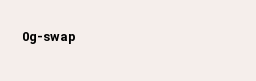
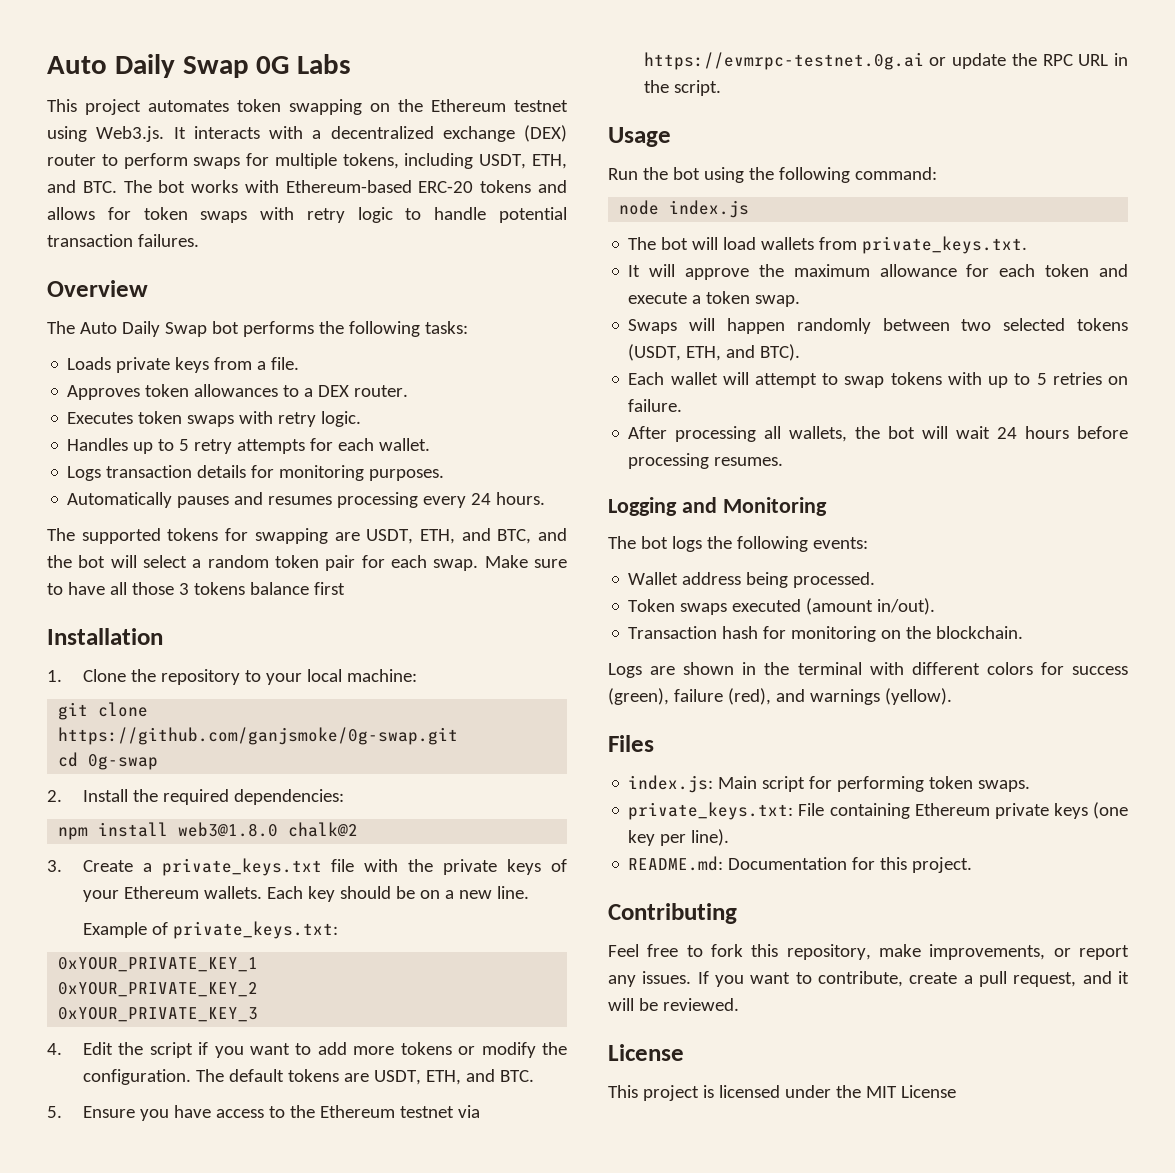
- 0g-swap
+ Auto Daily Swap 0G Labs
+ This project automates token swapping on the Ethereum testnet using Web3.js. It interacts with a decentralized exchange (DEX) router to perform swaps for multiple tokens, including USDT, ETH, and BTC. The bot works with Ethereum-based ERC-20 tokens and allows for token swaps with retry logic to handle potential transaction failures.
+ Overview
+ The Auto Daily Swap bot performs the following tasks:
+ Loads private keys from a file.
+ Approves token allowances to a DEX router.
+ Executes token swaps with retry logic.
+ Handles up to 5 retry attempts for each wallet.
+ Logs transaction details for monitoring purposes.
+ Automatically pauses and resumes processing every 24 hours.
+ The supported tokens for swapping are USDT, ETH, and BTC, and the bot will select a random token pair for each swap. Make sure to have all those 3 tokens balance first
+ Installation
+ 1. Clone the repository to your local machine:
+ git clone https://github.com/ganjsmoke/0g-swap.git
+ cd 0g-swap
+ 2. Install the required dependencies:
+ npm install web3@1.8.0 chalk@2
+ 3. Create a private_keys.txt file with the private keys of your Ethereum wallets. Each key should be on a new line.
+ Example of private_keys.txt:
+ 0xYOUR_PRIVATE_KEY_1
+ 0xYOUR_PRIVATE_KEY_2
+ 0xYOUR_PRIVATE_KEY_3
+ 4. Edit the script if you want to add more tokens or modify the configuration. The default tokens are USDT, ETH, and BTC.
+ 5. Ensure you have access to the Ethereum testnet via https://evmrpc-testnet.0g.ai or update the RPC URL in the script.
+ Usage
+ Run the bot using the following command:
+ node index.js
+ The bot will load wallets from private_keys.txt.
+ It will approve the maximum allowance for each token and execute a token swap.
+ Swaps will happen randomly between two selected tokens (USDT, ETH, and BTC).
+ Each wallet will attempt to swap tokens with up to 5 retries on failure.
+ After processing all wallets, the bot will wait 24 hours before processing resumes.
+ Logging and Monitoring
+ The bot logs the following events:
+ Wallet address being processed.
+ Token swaps executed (amount in/out).
+ Transaction hash for monitoring on the blockchain.
+ Logs are shown in the terminal with different colors for success (green), failure (red), and warnings (yellow).
+ Files
+ index.js: Main script for performing token swaps.
+ private_keys.txt: File containing Ethereum private keys (one key per line).
+ README.md: Documentation for this project.
+ Contributing
+ Feel free to fork this repository, make improvements, or report any issues. If you want to contribute, create a pull request, and it will be reviewed.
+ License
+ This project is licensed under the MIT License

